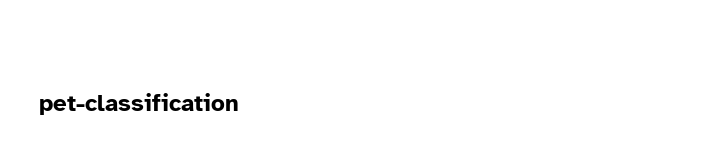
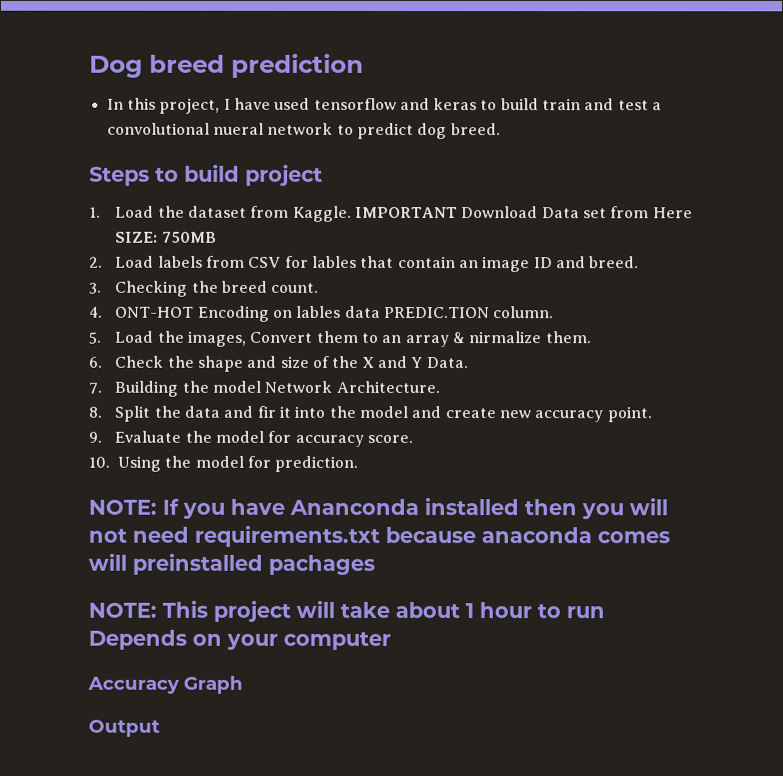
- pet-classification
+ Dog breed prediction
+ In this project, I have used tensorflow and keras to build train and test a convolutional nueral network to predict dog breed.
+ Steps to build project
+ 1. Load the dataset from Kaggle. IMPORTANT Download Data set from Here SIZE: 750MB
+ 2. Load labels from CSV for lables that contain an image ID and breed.
+ 3. Checking the breed count.
+ 4. ONT-HOT Encoding on lables data PREDIC.TION column.
+ 5. Load the images, Convert them to an array & nirmalize them.
+ 6. Check the shape and size of the X and Y Data.
+ 7. Building the model Network Architecture.
+ 8. Split the data and fir it into the model and create new accuracy point.
+ 9. Evaluate the model for accuracy score.
+ 10. Using the model for prediction.
+ NOTE: If you have Ananconda installed then you will not need requirements.txt because anaconda comes will preinstalled pachages
+ NOTE: This project will take about 1 hour to run Depends on your computer
+ Accuracy Graph
+ Output

